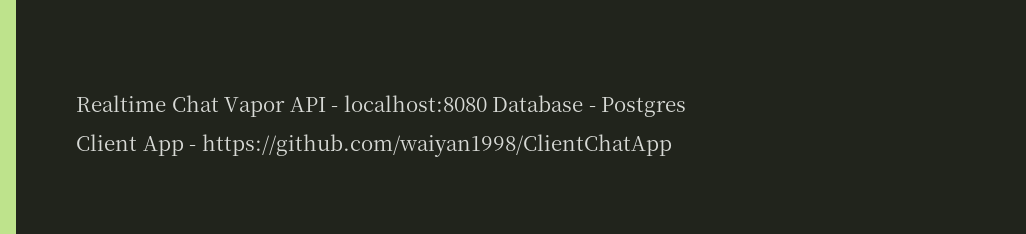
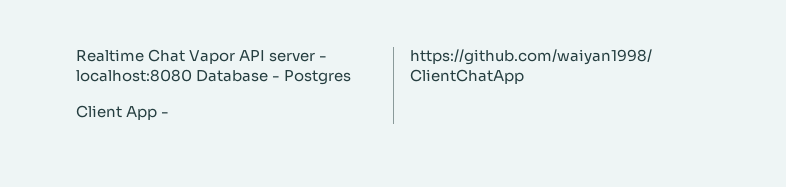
- Realtime Chat Vapor API - localhost:8080 Database - Postgres
+ Realtime Chat Vapor API server - localhost:8080 Database - Postgres

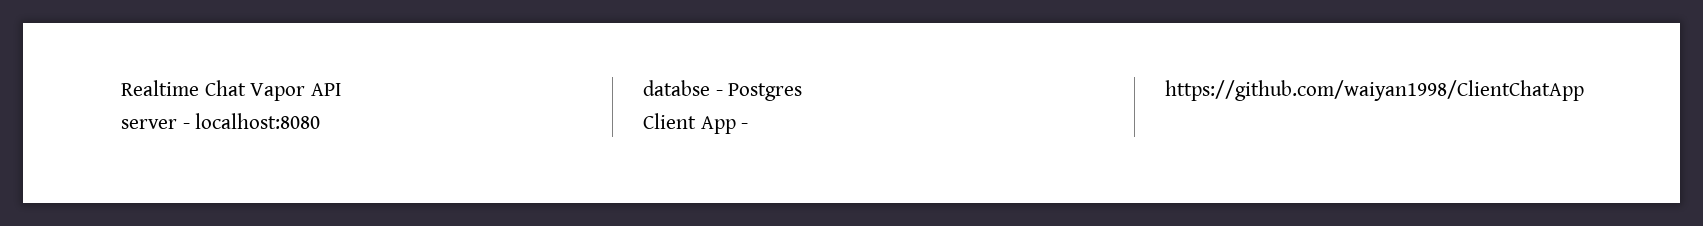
- Realtime Chat Vapor API server - localhost:8080 Database - Postgres
+ Realtime Chat Vapor API
+ server - localhost:8080
+ databse - Postgres

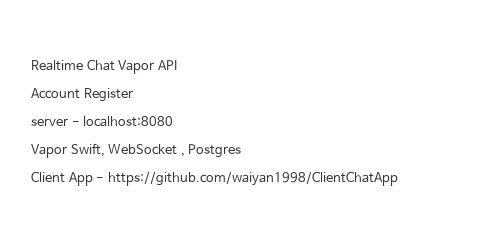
+ Account Register
- databse - Postgres
+ Vapor Swift, WebSocket , Postgres

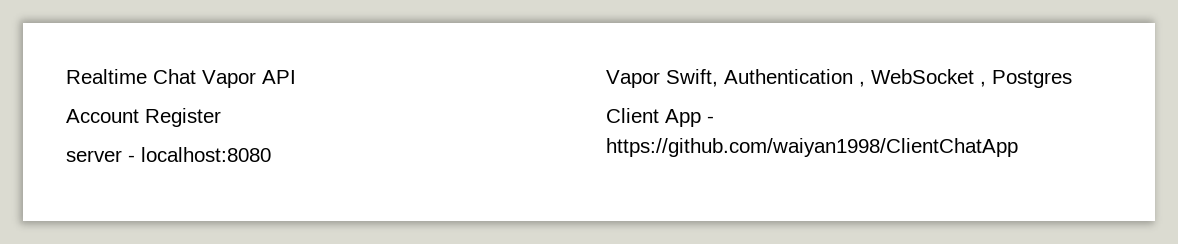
- Vapor Swift, WebSocket , Postgres
+ Vapor Swift, Authentication , WebSocket , Postgres

